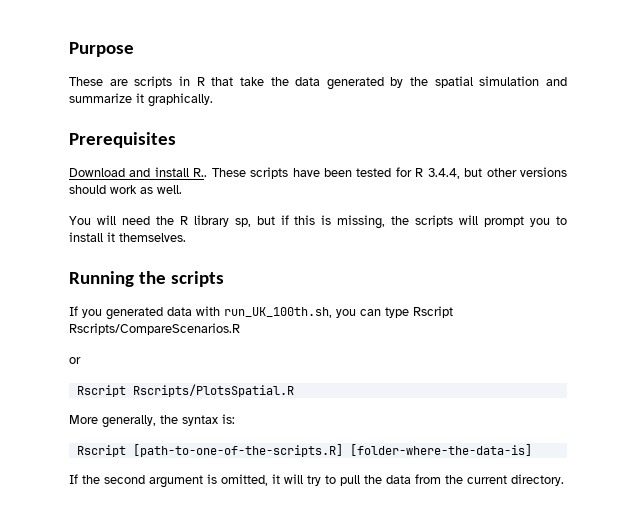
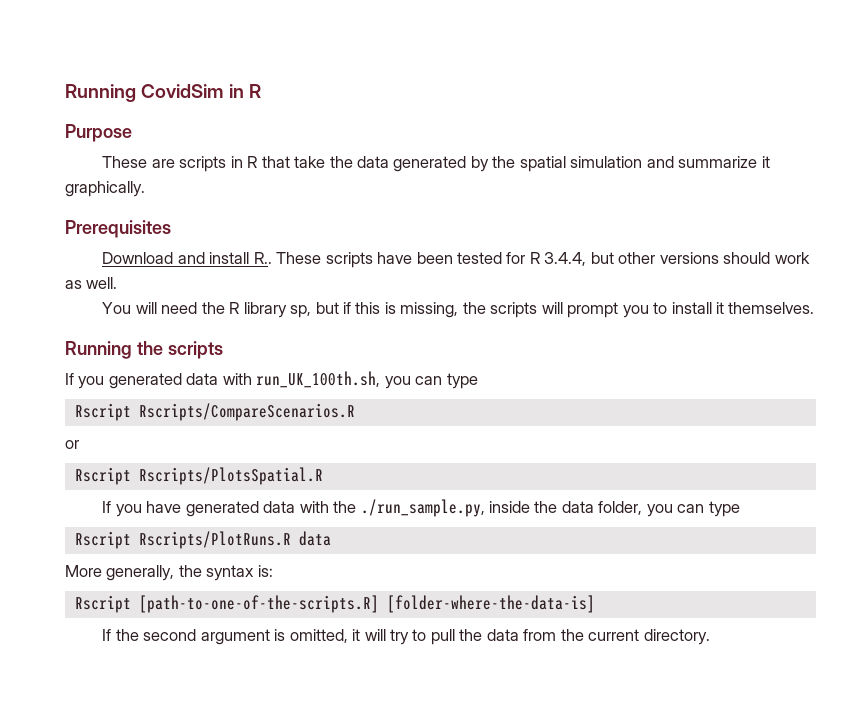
+ Running CovidSim in R
- If you generated data with run_UK_100th.sh, you can type Rscript Rscripts/CompareScenarios.R
+ If you generated data with run_UK_100th.sh, you can type
+ Rscript Rscripts/CompareScenarios.R
+ If you have generated data with the ./run_sample.py, inside the data folder, you can type
+ Rscript Rscripts/PlotRuns.R data

